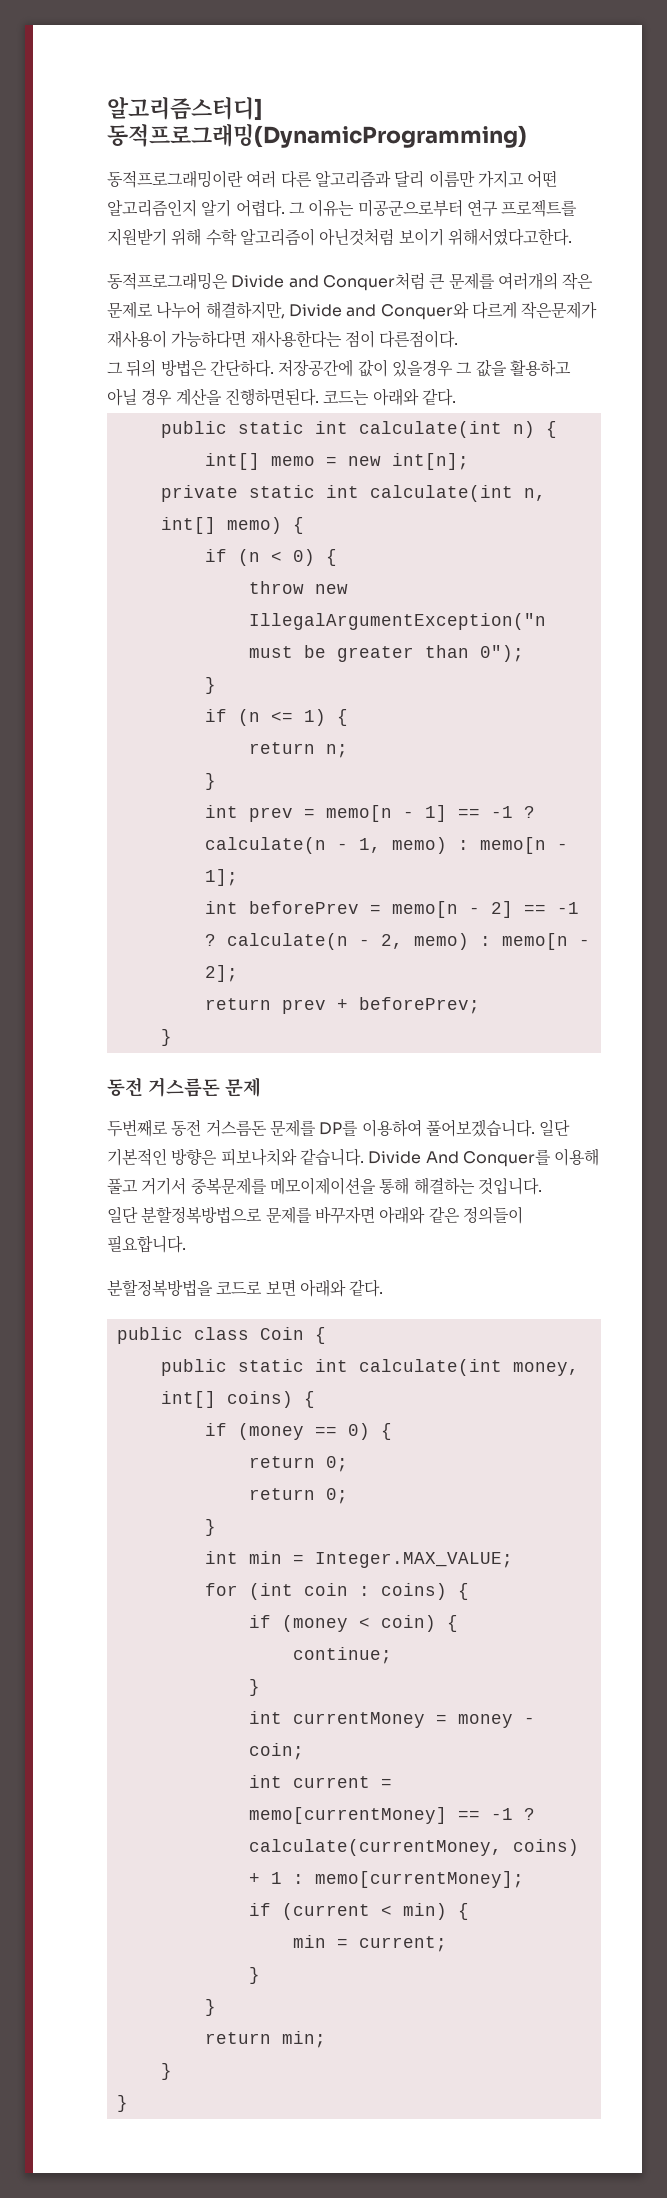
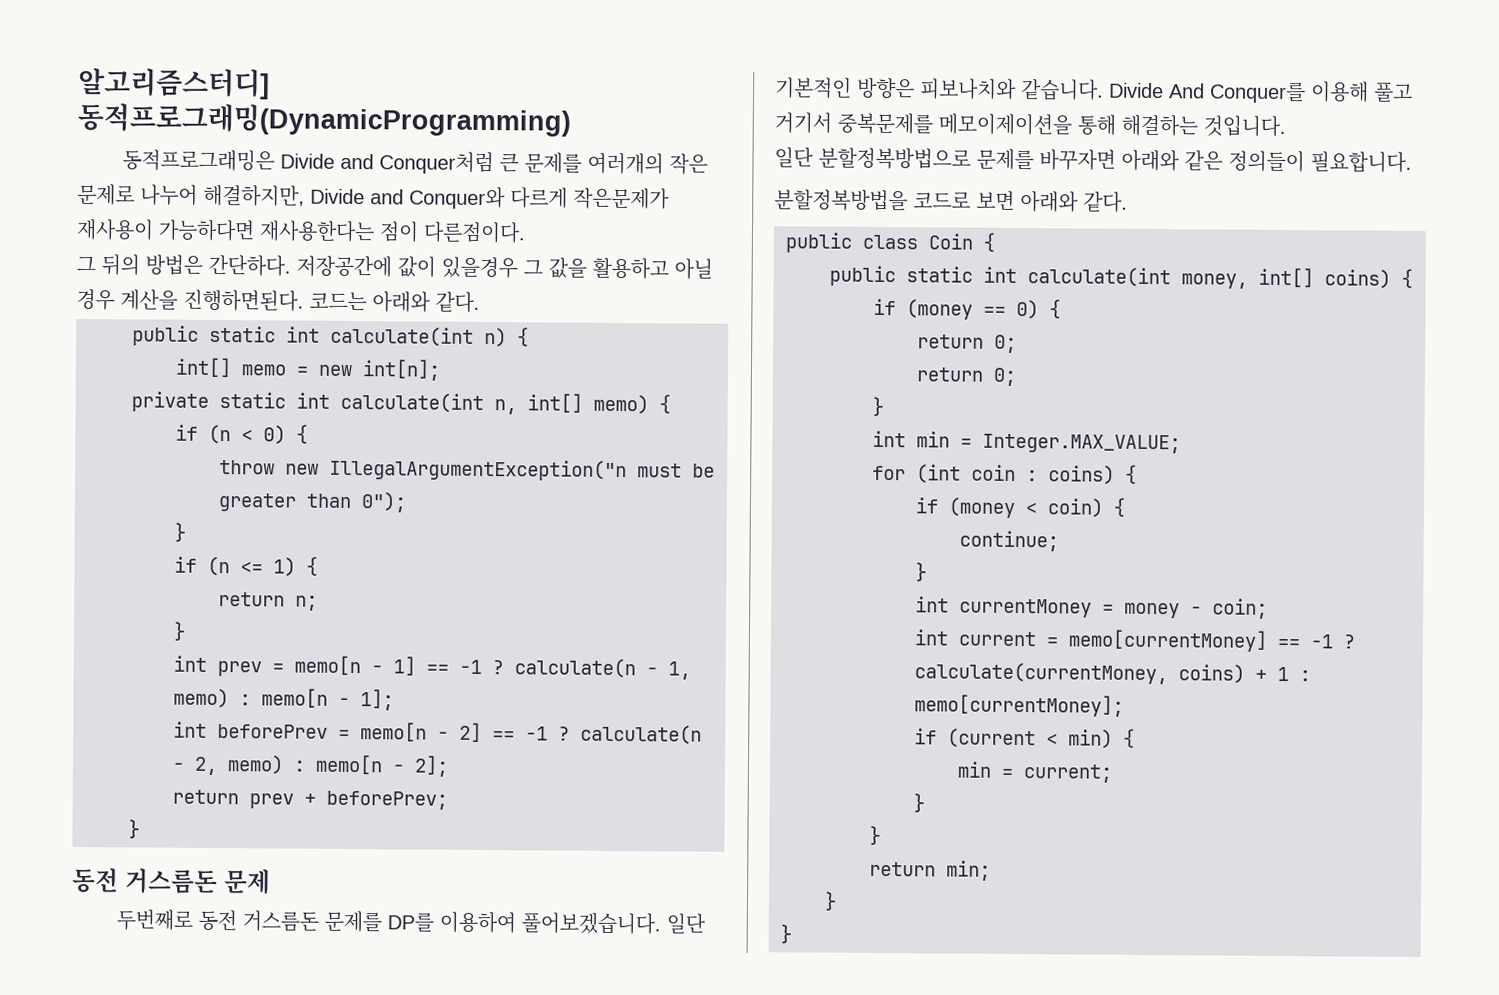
- 동적프로그래밍이란 여러 다른 알고리즘과 달리 이름만 가지고 어떤 알고리즘인지 알기 어렵다. 그 이유는 미공군으로부터 연구 프로젝트를 지원받기 위해 수학 알고리즘이 아닌것처럼 보이기 위해서였다고한다.

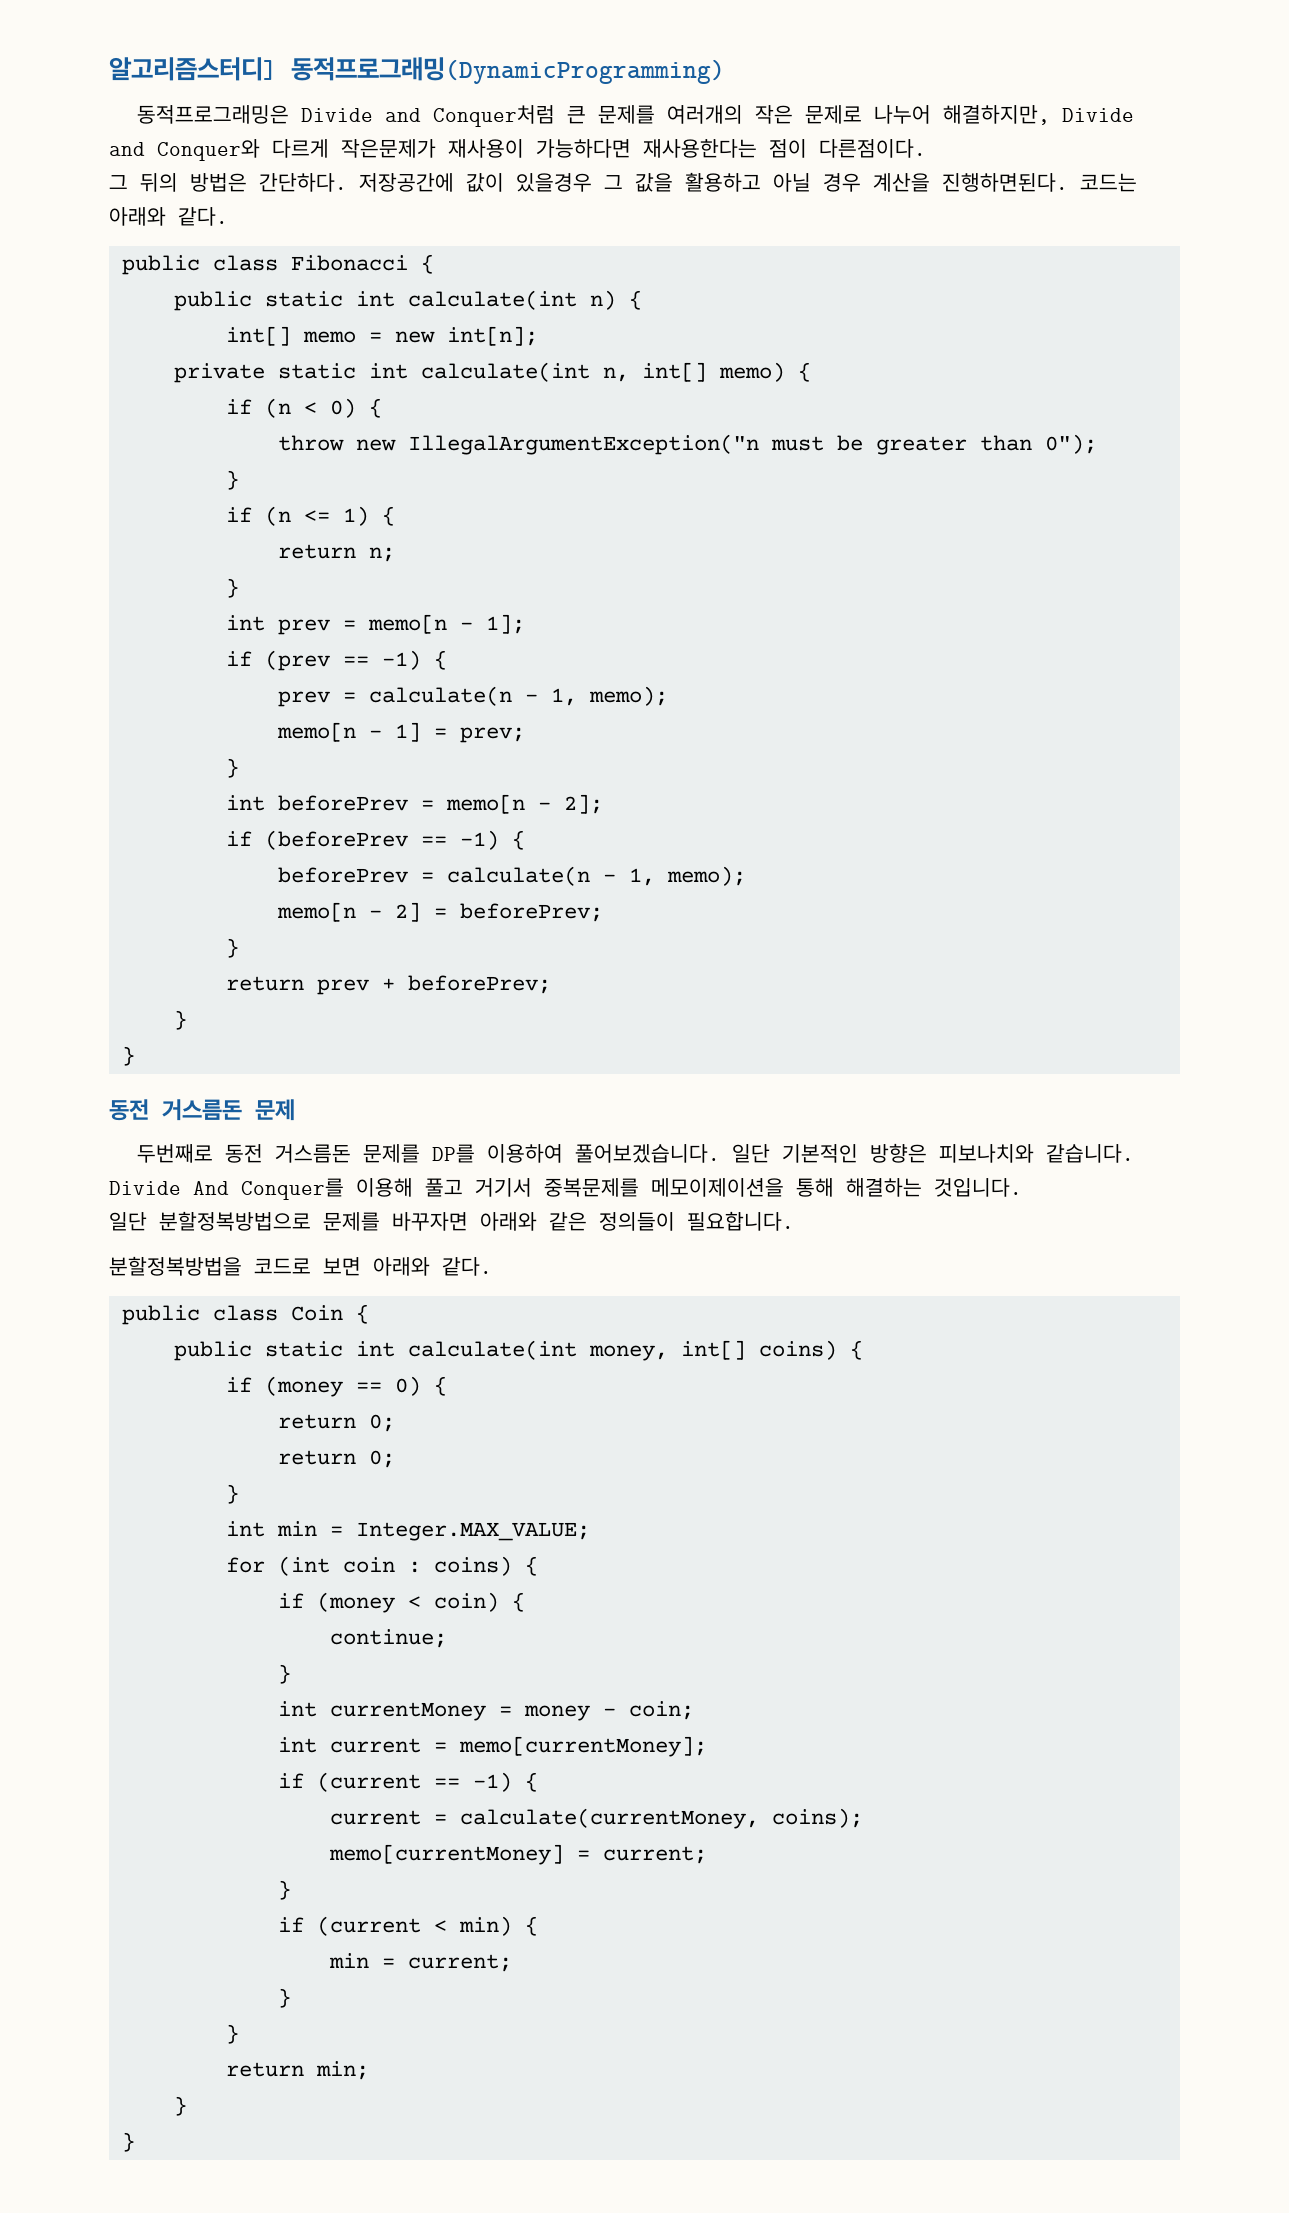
+ public class Fibonacci {
- int prev = memo[n - 1] == -1 ? calculate(n - 1, memo) : memo[n - 1];
+ int prev = memo[n - 1];
+ if (prev == -1) {
+ prev = calculate(n - 1, memo);
+ memo[n - 1] = prev;
+ }
- int beforePrev = memo[n - 2] == -1 ? calculate(n - 2, memo) : memo[n - 2];
+ int beforePrev = memo[n - 2];
+ if (beforePrev == -1) {
+ beforePrev = calculate(n - 1, memo);
+ memo[n - 2] = beforePrev;
+ }
  return prev + beforePrev;
+ }
- int current = memo[currentMoney] == -1 ? calculate(currentMoney, coins) + 1 : memo[currentMoney];
+ int current = memo[currentMoney];
+ if (current == -1) {
+ current = calculate(currentMoney, coins);
+ memo[currentMoney] = current;
+ }

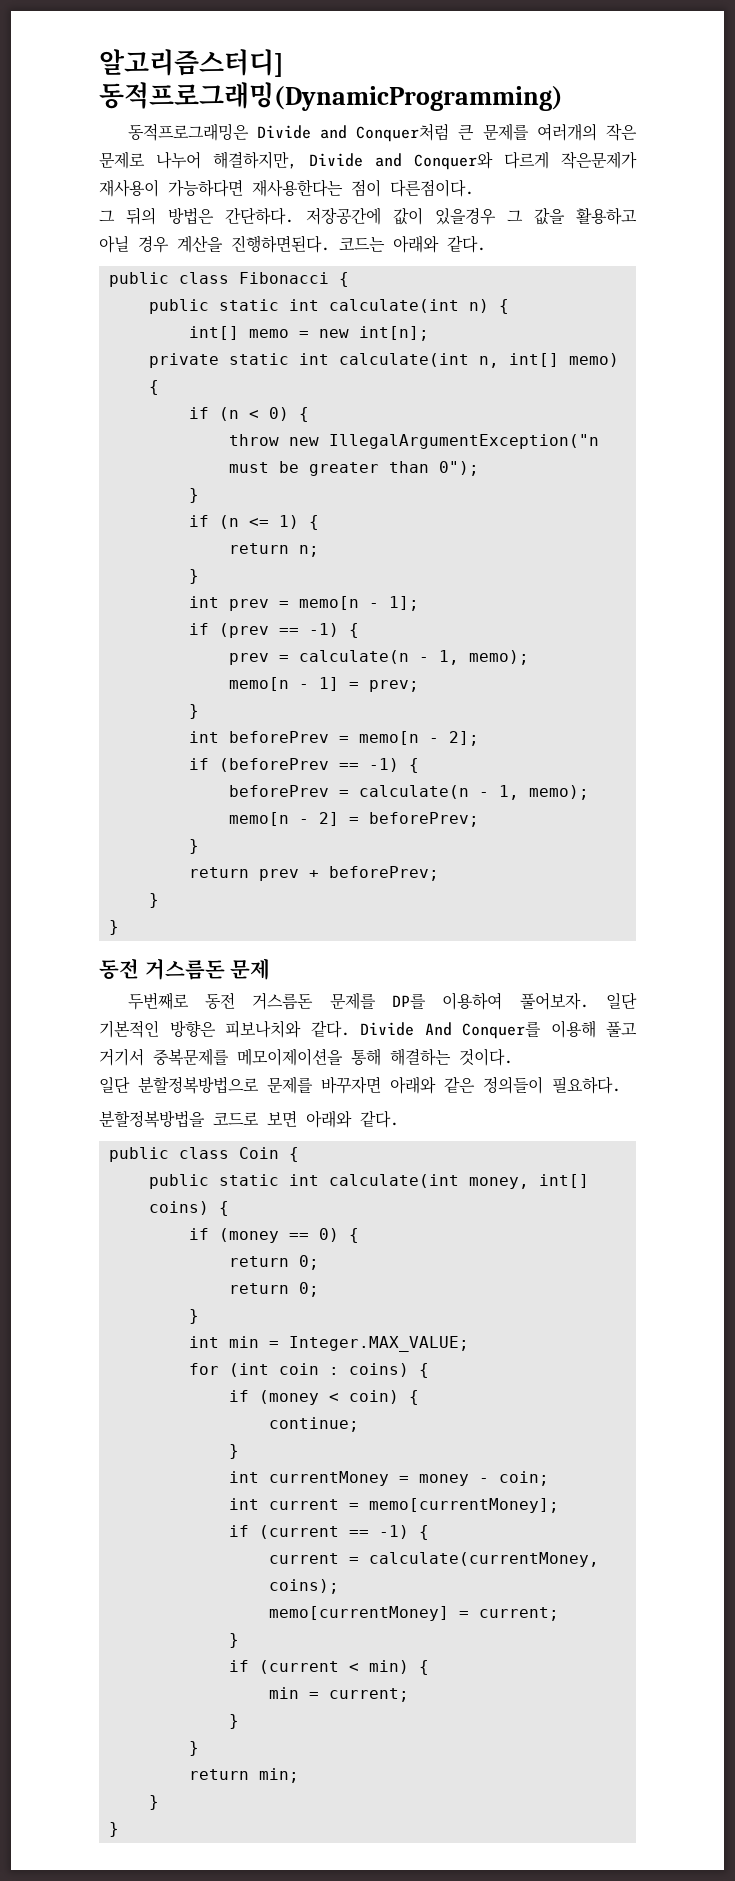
- 두번째로 동전 거스름돈 문제를 DP를 이용하여 풀어보겠습니다.
+ 두번째로 동전 거스름돈 문제를 DP를 이용하여 풀어보자.
- 일단 기본적인 방향은 피보나치와 같습니다.
+ 일단 기본적인 방향은 피보나치와 같다.
- Divide And Conquer를 이용해 풀고 거기서 중복문제를 메모이제이션을 통해 해결하는 것입니다.
+ Divide And Conquer를 이용해 풀고 거기서 중복문제를 메모이제이션을 통해 해결하는 것이다.
- 일단 분할정복방법으로 문제를 바꾸자면 아래와 같은 정의들이 필요합니다.
+ 일단 분할정복방법으로 문제를 바꾸자면 아래와 같은 정의들이 필요하다.

